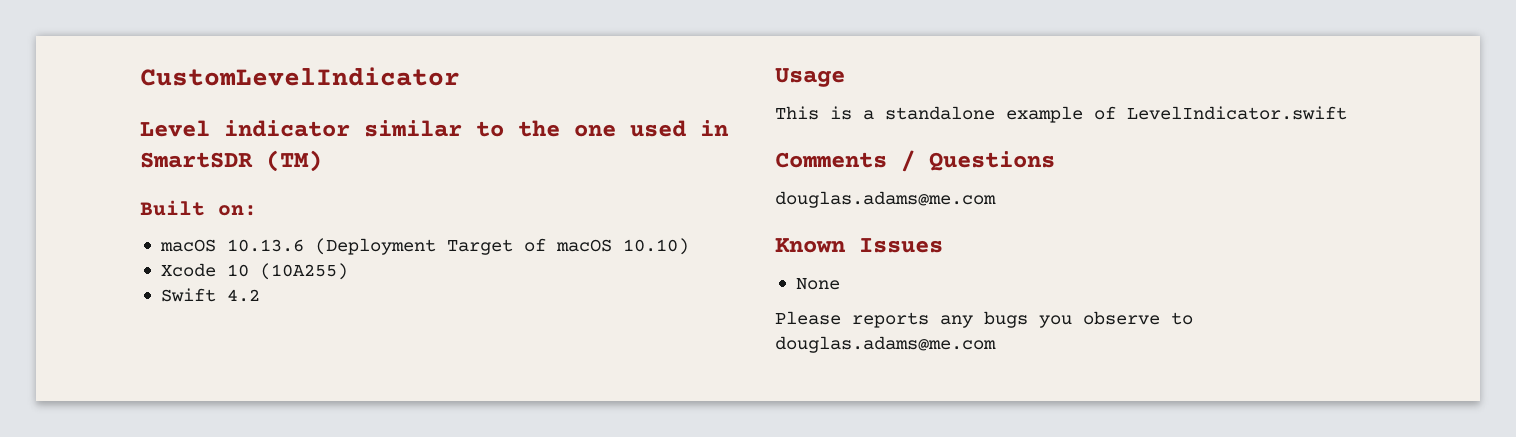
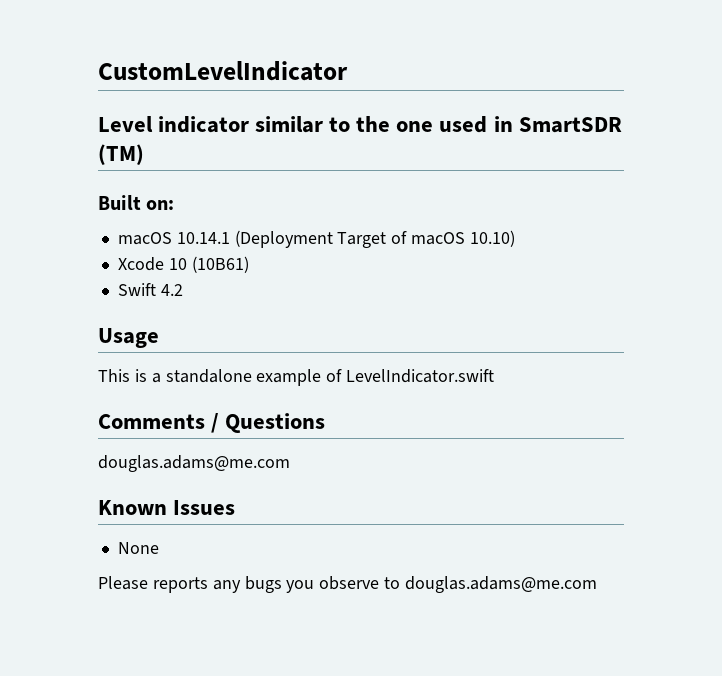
- macOS 10.13.6 (Deployment Target of macOS 10.10)
+ macOS 10.14.1 (Deployment Target of macOS 10.10)
- Xcode 10 (10A255)
+ Xcode 10 (10B61)

